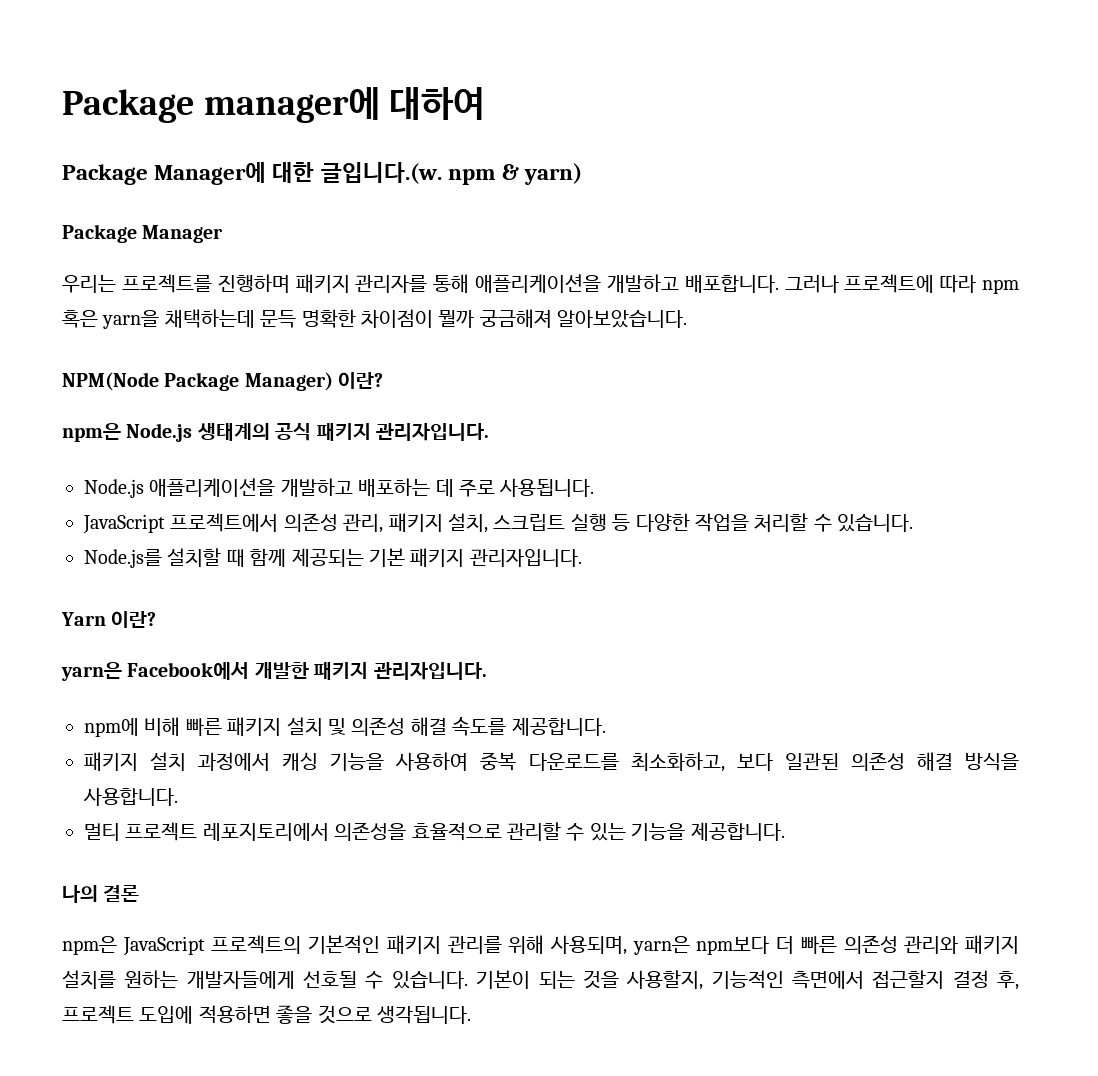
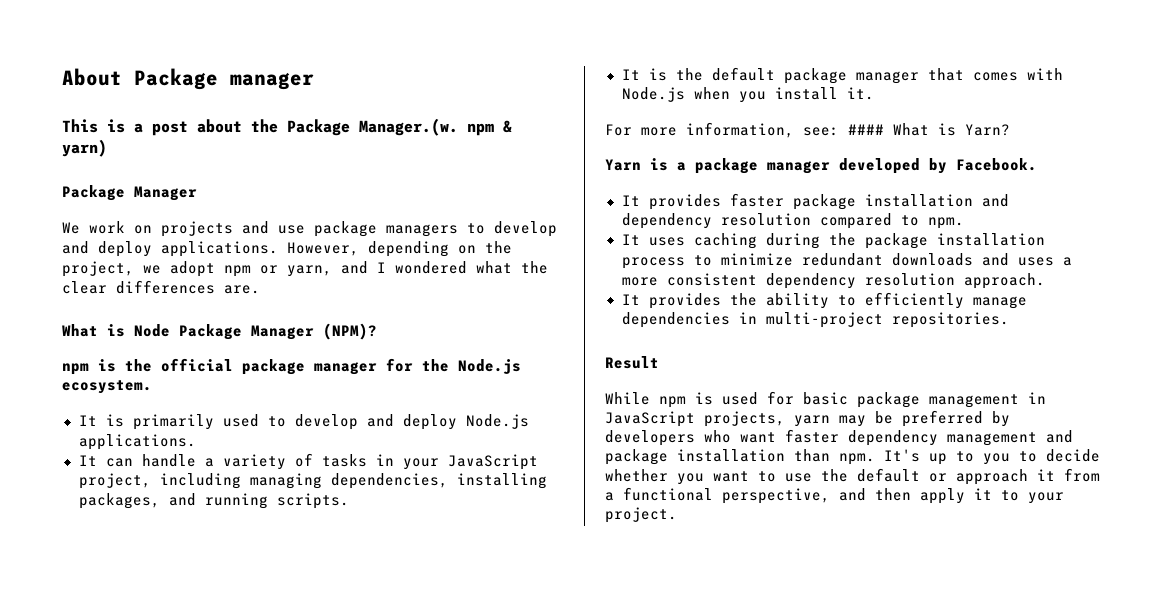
- Package manager에 대하여
- Package Manager에 대한 글입니다.(w. npm & yarn)
+ About Package manager
+ This is a post about the Package Manager.(w. npm & yarn)
- 우리는 프로젝트를 진행하며 패키지 관리자를 통해 애플리케이션을 개발하고 배포합니다. 그러나 프로젝트에 따라 npm 혹은 yarn을 채택하는데 문득 명확한 차이점이 뭘까 궁금해져 알아보았습니다.
- NPM(Node Package Manager) 이란?
- npm은 Node.js 생태계의 공식 패키지 관리자입니다.
- Node.js 애플리케이션을 개발하고 배포하는 데 주로 사용됩니다.
- JavaScript 프로젝트에서 의존성 관리, 패키지 설치, 스크립트 실행 등 다양한 작업을 처리할 수 있습니다.
- Node.js를 설치할 때 함께 제공되는 기본 패키지 관리자입니다.
- Yarn 이란?
- yarn은 Facebook에서 개발한 패키지 관리자입니다.
- npm에 비해 빠른 패키지 설치 및 의존성 해결 속도를 제공합니다.
- 패키지 설치 과정에서 캐싱 기능을 사용하여 중복 다운로드를 최소화하고, 보다 일관된 의존성 해결 방식을 사용합니다.
- 멀티 프로젝트 레포지토리에서 의존성을 효율적으로 관리할 수 있는 기능을 제공합니다.
- 나의 결론
- npm은 JavaScript 프로젝트의 기본적인 패키지 관리를 위해 사용되며, yarn은 npm보다 더 빠른 의존성 관리와 패키지 설치를 원하는 개발자들에게 선호될 수 있습니다. 기본이 되는 것을 사용할지, 기능적인 측면에서 접근할지 결정 후, 프로젝트 도입에 적용하면 좋을 것으로 생각됩니다.
+ We work on projects and use package managers to develop and deploy applications. However, depending on the project, we adopt npm or yarn, and I wondered what the clear differences are.
+ What is Node Package Manager (NPM)?
+ npm is the official package manager for the Node.js ecosystem.
+ It is primarily used to develop and deploy Node.js applications.
+ It can handle a variety of tasks in your JavaScript project, including managing dependencies, installing packages, and running scripts.
+ It is the default package manager that comes with Node.js when you install it.
+ For more information, see: #### What is Yarn?
+ Yarn is a package manager developed by Facebook.
+ It provides faster package installation and dependency resolution compared to npm.
+ It uses caching during the package installation process to minimize redundant downloads and uses a more consistent dependency resolution approach.
+ It provides the ability to efficiently manage dependencies in multi-project repositories.
+ Result
+ While npm is used for basic package management in JavaScript projects, yarn may be preferred by developers who want faster dependency management and package installation than npm. It's up to you to decide whether you want to use the default or approach it from a functional perspective, and then apply it to your project.

